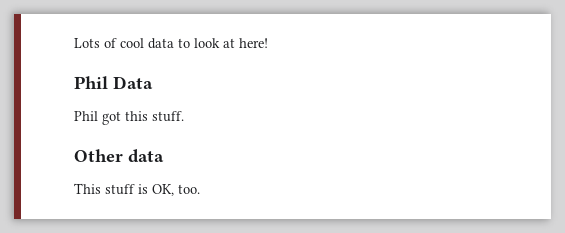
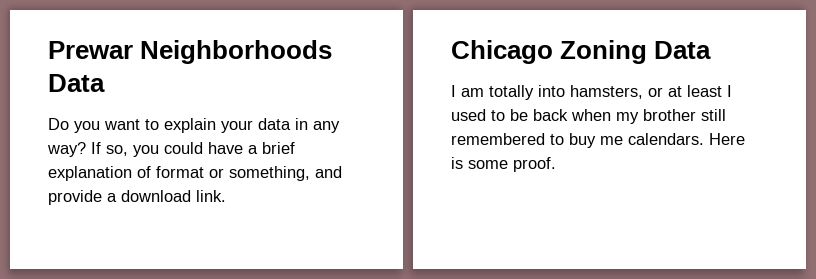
- Lots of cool data to look at here!
- Phil Data
- Phil got this stuff.
- Other data
- This stuff is OK, too.
+ Prewar Neighborhoods Data
+ Do you want to explain your data in any way? If so, you could have a brief explanation of format or something, and provide a download link.
+ Chicago Zoning Data
+ I am totally into hamsters, or at least I used to be back when my brother still remembered to buy me calendars. Here is some proof.

